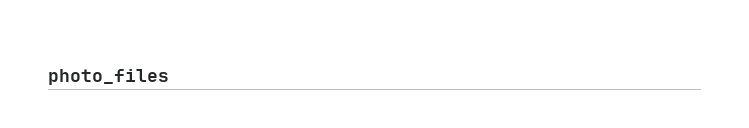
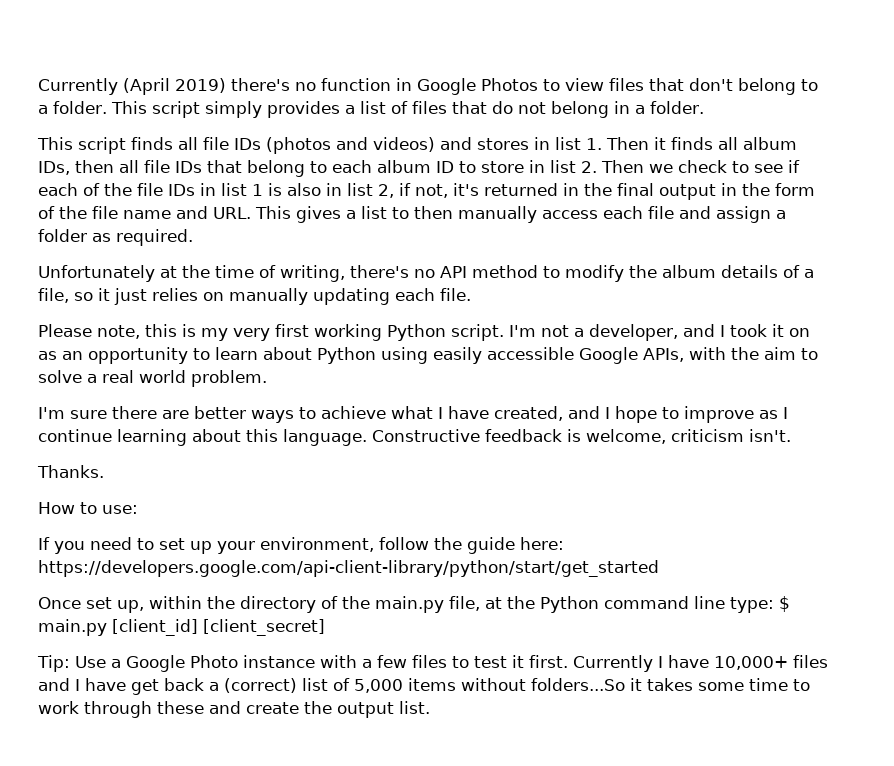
- photo_files
+ Currently (April 2019) there's no function in Google Photos to view files that don't belong to a folder. This script simply provides a list of files that do not belong in a folder.
+ This script finds all file IDs (photos and videos) and stores in list 1. Then it finds all album IDs, then all file IDs that belong to each album ID to store in list 2. Then we check to see if each of the file IDs in list 1 is also in list 2, if not, it's returned in the final output in the form of the file name and URL. This gives a list to then manually access each file and assign a folder as required.
+ Unfortunately at the time of writing, there's no API method to modify the album details of a file, so it just relies on manually updating each file.
+ Please note, this is my very first working Python script. I'm not a developer, and I took it on as an opportunity to learn about Python using easily accessible Google APIs, with the aim to solve a real world problem.
+ I'm sure there are better ways to achieve what I have created, and I hope to improve as I continue learning about this language. Constructive feedback is welcome, criticism isn't.
+ Thanks.
+ How to use:
+ If you need to set up your environment, follow the guide here: https://developers.google.com/api-client-library/python/start/get_started
+ Once set up, within the directory of the main.py file, at the Python command line type: $ main.py [client_id] [client_secret]
+ Tip: Use a Google Photo instance with a few files to test it first. Currently I have 10,000+ files and I have get back a (correct) list of 5,000 items without folders...So it takes some time to work through these and create the output list.

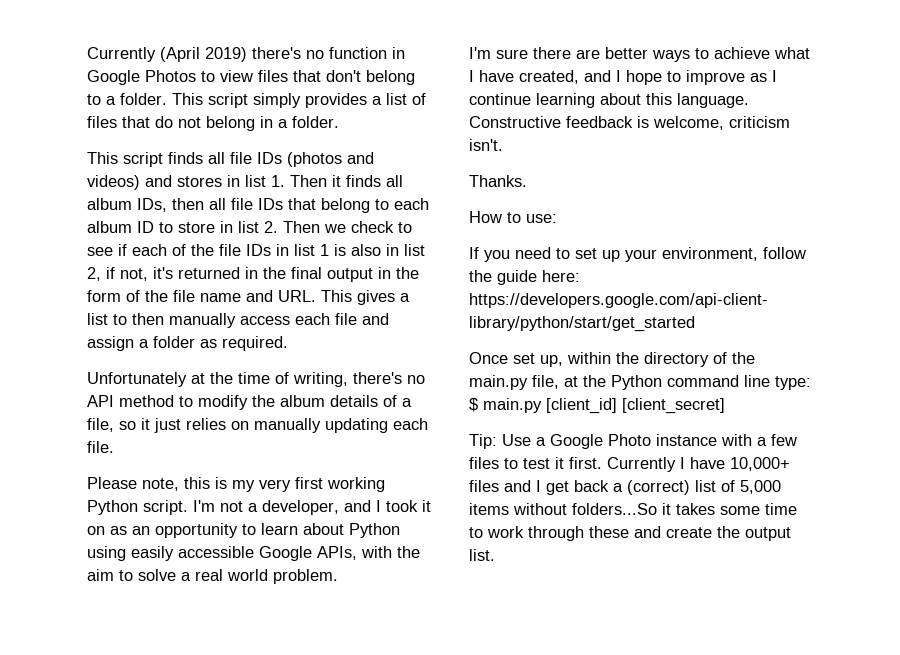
- Currently I have 10,000+ files and I have get back a (correct) list of 5,000 items without folders...So it takes some time to work through these and create the output list.
+ Currently I have 10,000+ files and I get back a (correct) list of 5,000 items without folders...So it takes some time to work through these and create the output list.

